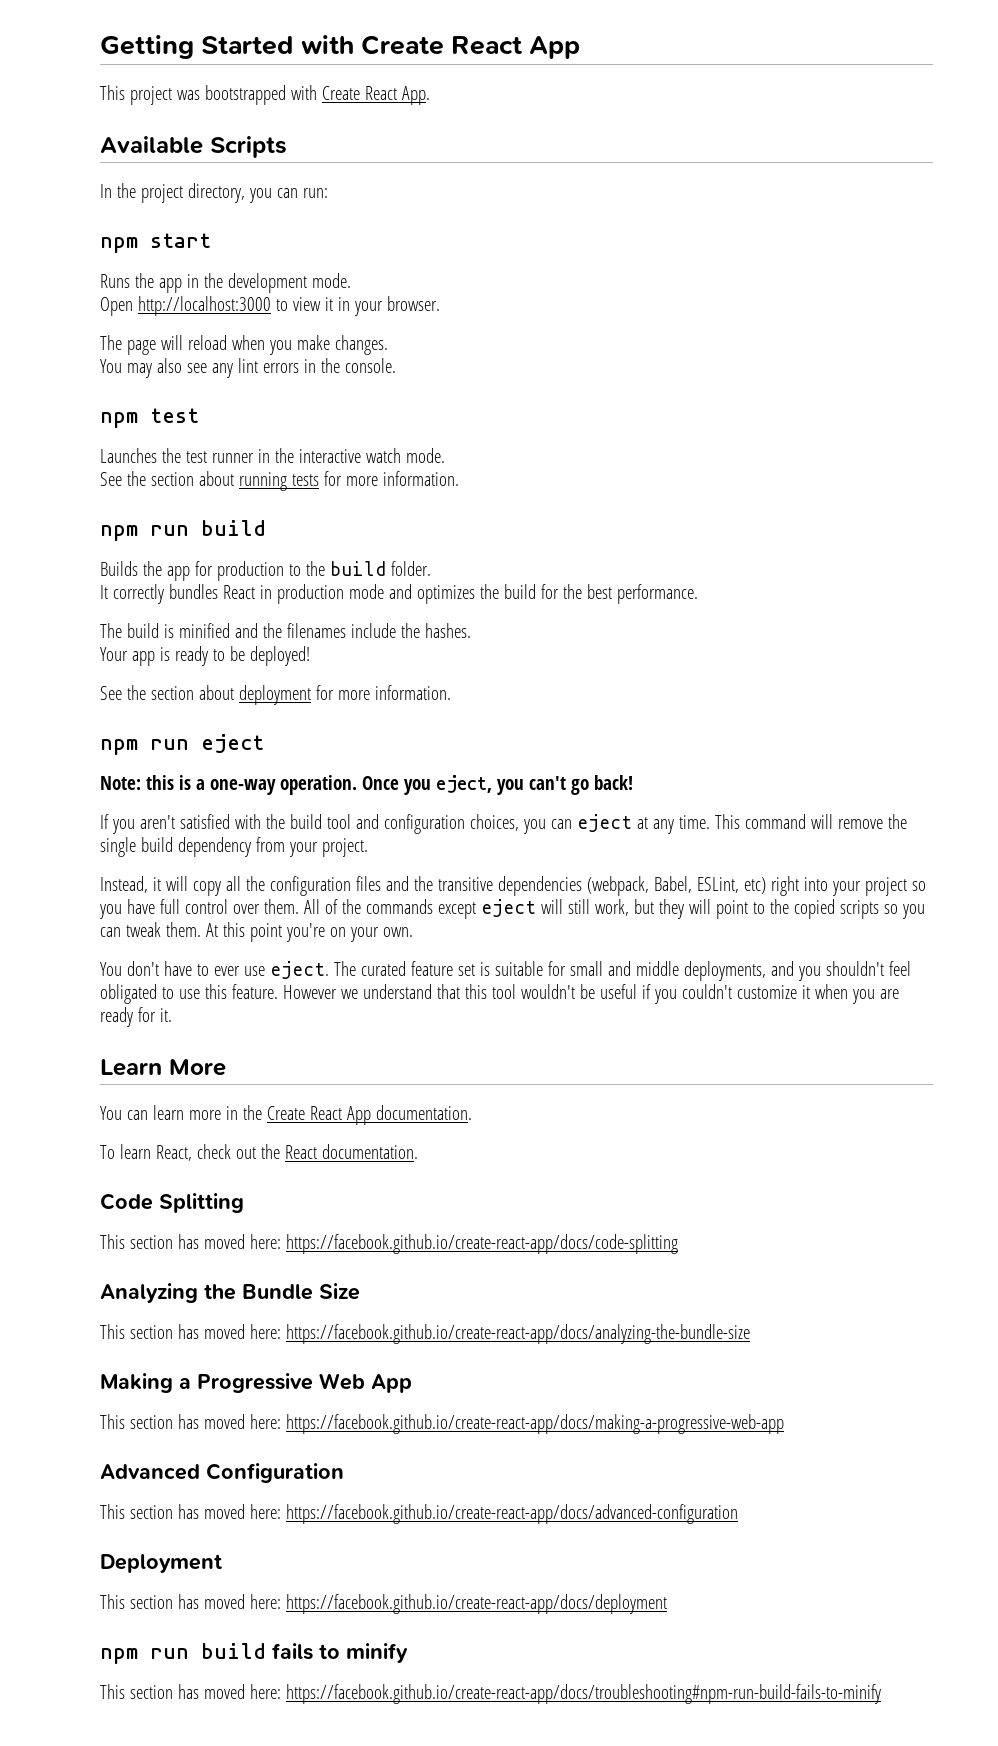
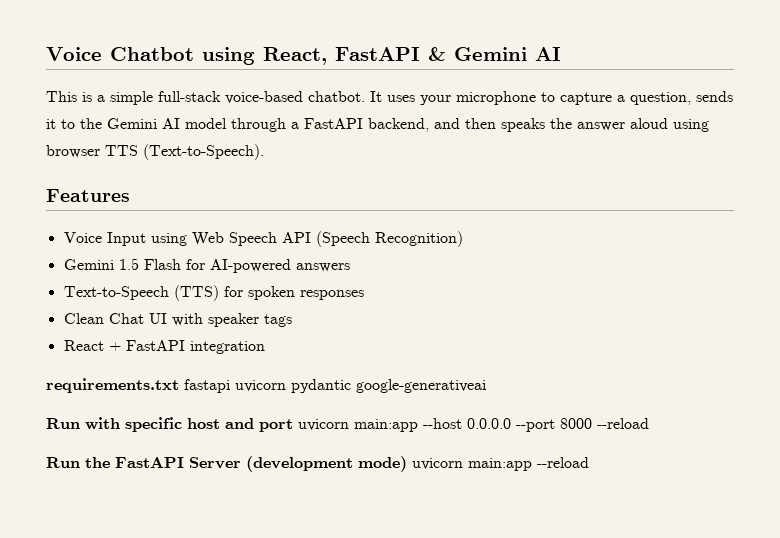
- Getting Started with Create React App
- This project was bootstrapped with Create React App.
- Available Scripts
- In the project directory, you can run:
- npm start
- Runs the app in the development mode.
- Open http://localhost:3000 to view it in your browser.
- The page will reload when you make changes.
- You may also see any lint errors in the console.
- npm test
- Launches the test runner in the interactive watch mode.
- See the section about running tests for more information.
- npm run build
- Builds the app for production to the build folder.
- It correctly bundles React in production mode and optimizes the build for the best performance.
- The build is minified and the filenames include the hashes.
- Your app is ready to be deployed!
- See the section about deployment for more information.
- npm run eject
- Note: this is a one-way operation. Once you eject, you can't go back!
- If you aren't satisfied with the build tool and configuration choices, you can eject at any time. This command will remove the single build dependency from your project.
- Instead, it will copy all the configuration files and the transitive dependencies (webpack, Babel, ESLint, etc) right into your project so you have full control over them. All of the commands except eject will still work, but they will point to the copied scripts so you can tweak them. At this point you're on your own.
- You don't have to ever use eject. The curated feature set is suitable for small and middle deployments, and you shouldn't feel obligated to use this feature. However we understand that this tool wouldn't be useful if you couldn't customize it when you are ready for it.
- Learn More
- You can learn more in the Create React App documentation.
- To learn React, check out the React documentation.
- Code Splitting
- This section has moved here: https://facebook.github.io/create-react-app/docs/code-splitting
- Analyzing the Bundle Size
- This section has moved here: https://facebook.github.io/create-react-app/docs/analyzing-the-bundle-size
- Making a Progressive Web App
- This section has moved here: https://facebook.github.io/create-react-app/docs/making-a-progressive-web-app
- Advanced Configuration
- This section has moved here: https://facebook.github.io/create-react-app/docs/advanced-configuration
- Deployment
- This section has moved here: https://facebook.github.io/create-react-app/docs/deployment
- npm run build fails to minify
- This section has moved here: https://facebook.github.io/create-react-app/docs/troubleshooting#npm-run-build-fails-to-minify
+ Voice Chatbot using React, FastAPI & Gemini AI
+ This is a simple full-stack voice-based chatbot. It uses your microphone to capture a question, sends it to the Gemini AI model through a FastAPI backend, and then speaks the answer aloud using browser TTS (Text-to-Speech).
+ Features
+ Voice Input using Web Speech API (Speech Recognition)
+ Gemini 1.5 Flash for AI-powered answers
+ Text-to-Speech (TTS) for spoken responses
+ Clean Chat UI with speaker tags
+ React + FastAPI integration
+ requirements.txt fastapi uvicorn pydantic google-generativeai
+ Run with specific host and port uvicorn main:app --host 0.0.0.0 --port 8000 --reload
+ Run the FastAPI Server (development mode) uvicorn main:app --reload

